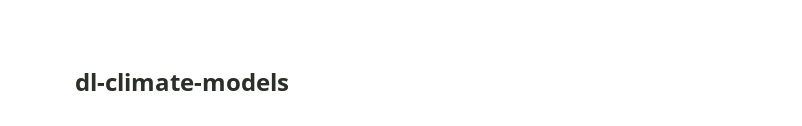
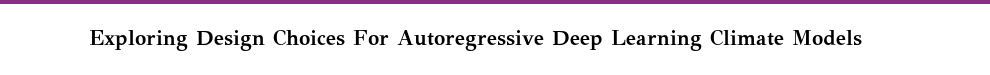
- dl-climate-models
+ Exploring Design Choices For Autoregressive Deep Learning Climate Models

